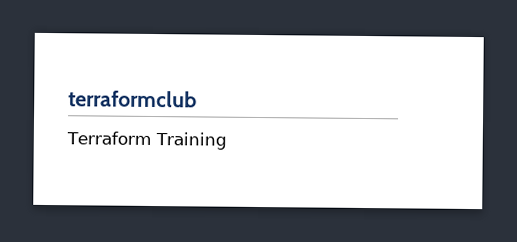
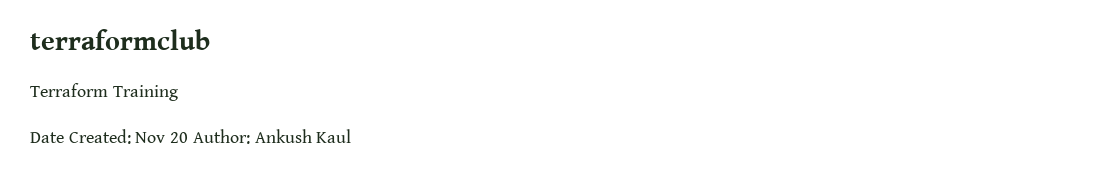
+ Date Created: Nov 20 Author: Ankush Kaul

